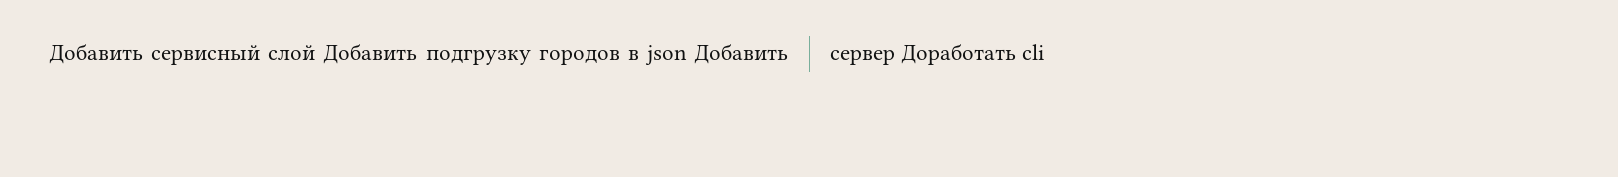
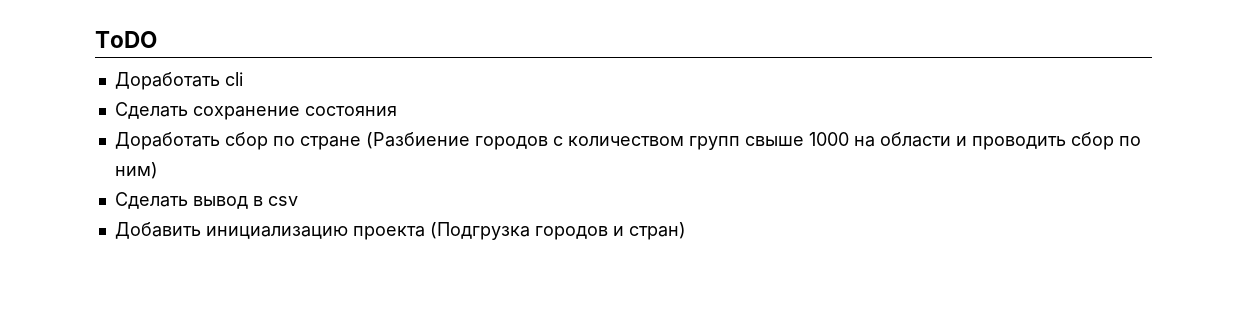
- Добавить сервисный слой Добавить подгрузку городов в json Добавить сервер Доработать cli
+ ToDO
+ Доработать cli
+ Сделать сохранение состояния
+ Доработать сбор по стране (Разбиение городов с количеством групп свыше 1000 на области и проводить сбор по ним)
+ Сделать вывод в csv
+ Добавить инициализацию проекта (Подгрузка городов и стран)

